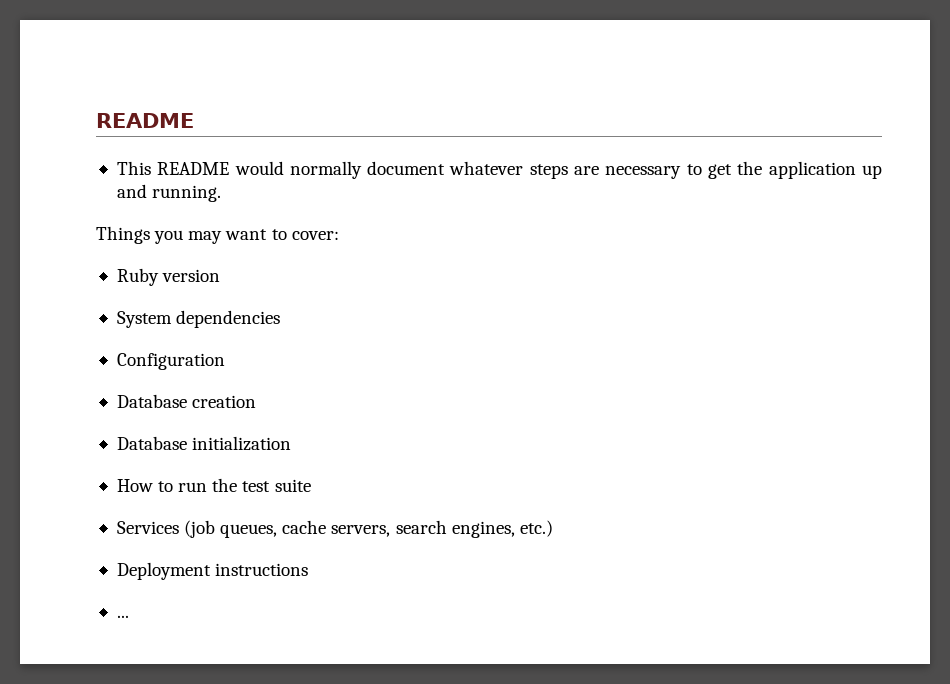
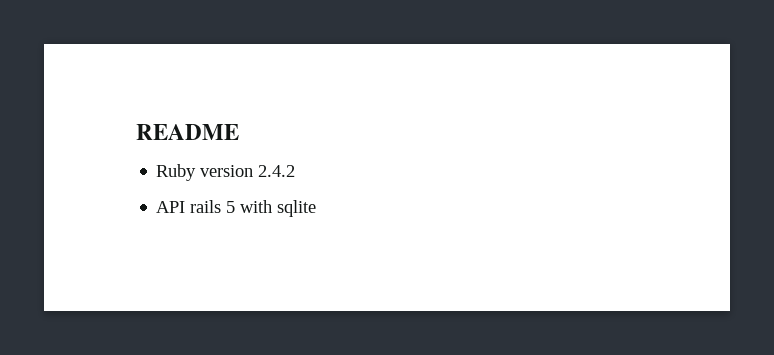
- This README would normally document whatever steps are necessary to get the application up and running.
- Things you may want to cover:
- Ruby version
- System dependencies
- Configuration
- Database creation
- Database initialization
- How to run the test suite
- Services (job queues, cache servers, search engines, etc.)
- Deployment instructions
- ...
+ Ruby version 2.4.2
+ API rails 5 with sqlite

